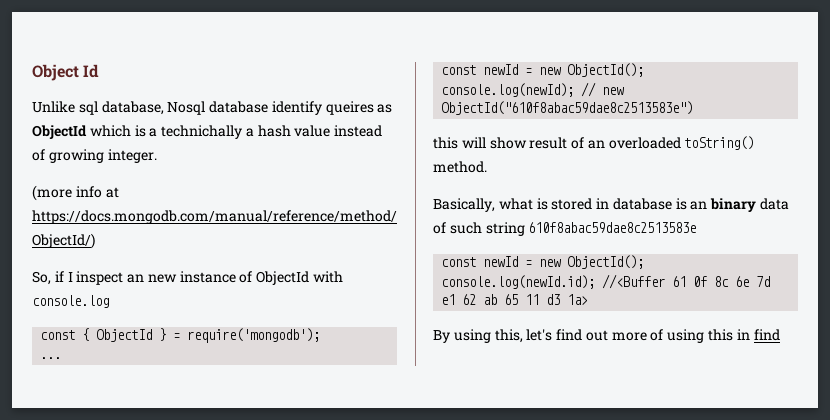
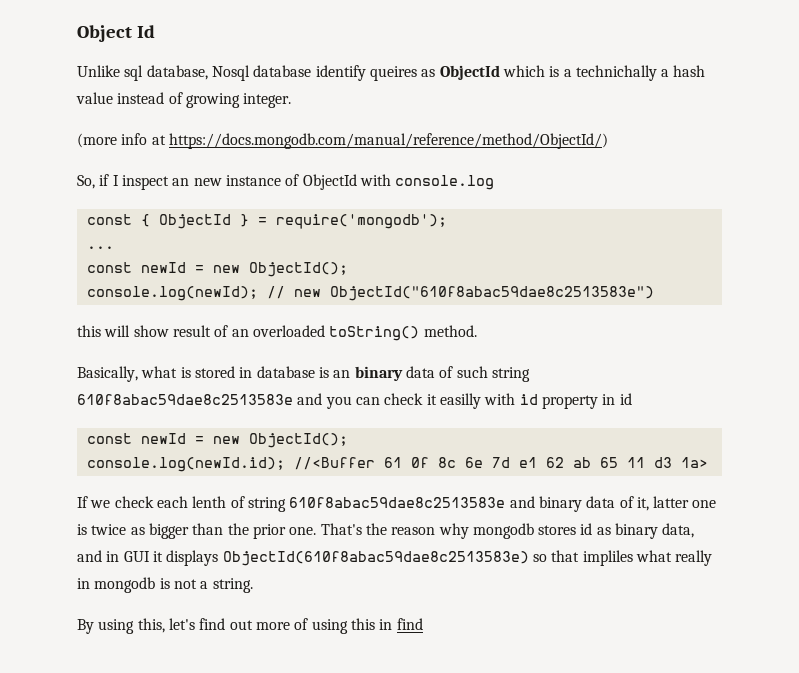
- Basically, what is stored in database is an binary data of such string 610f8abac59dae8c2513583e
+ Basically, what is stored in database is an binary data of such string 610f8abac59dae8c2513583e and you can check it easilly with id property in id
+ If we check each lenth of string 610f8abac59dae8c2513583e and binary data of it, latter one is twice as bigger than the prior one. That's the reason why mongodb stores id as binary data, and in GUI it displays ObjectId(610f8abac59dae8c2513583e) so that impliles what really in mongodb is not a string.

